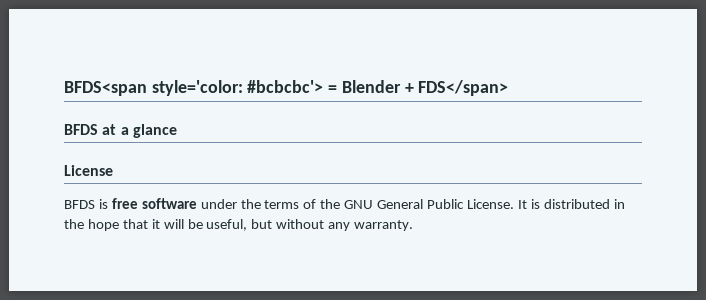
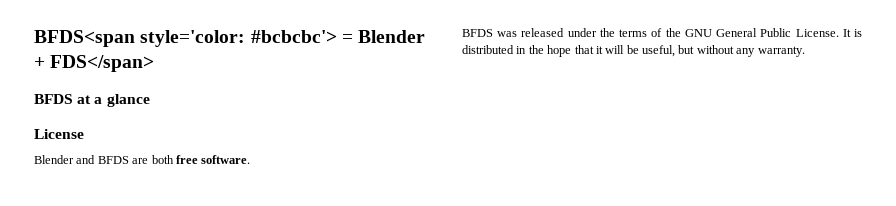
- BFDS is free software under the terms of the GNU General Public License.
+ Blender and BFDS are both free software.
+ BFDS was released under the terms of the GNU General Public License.

